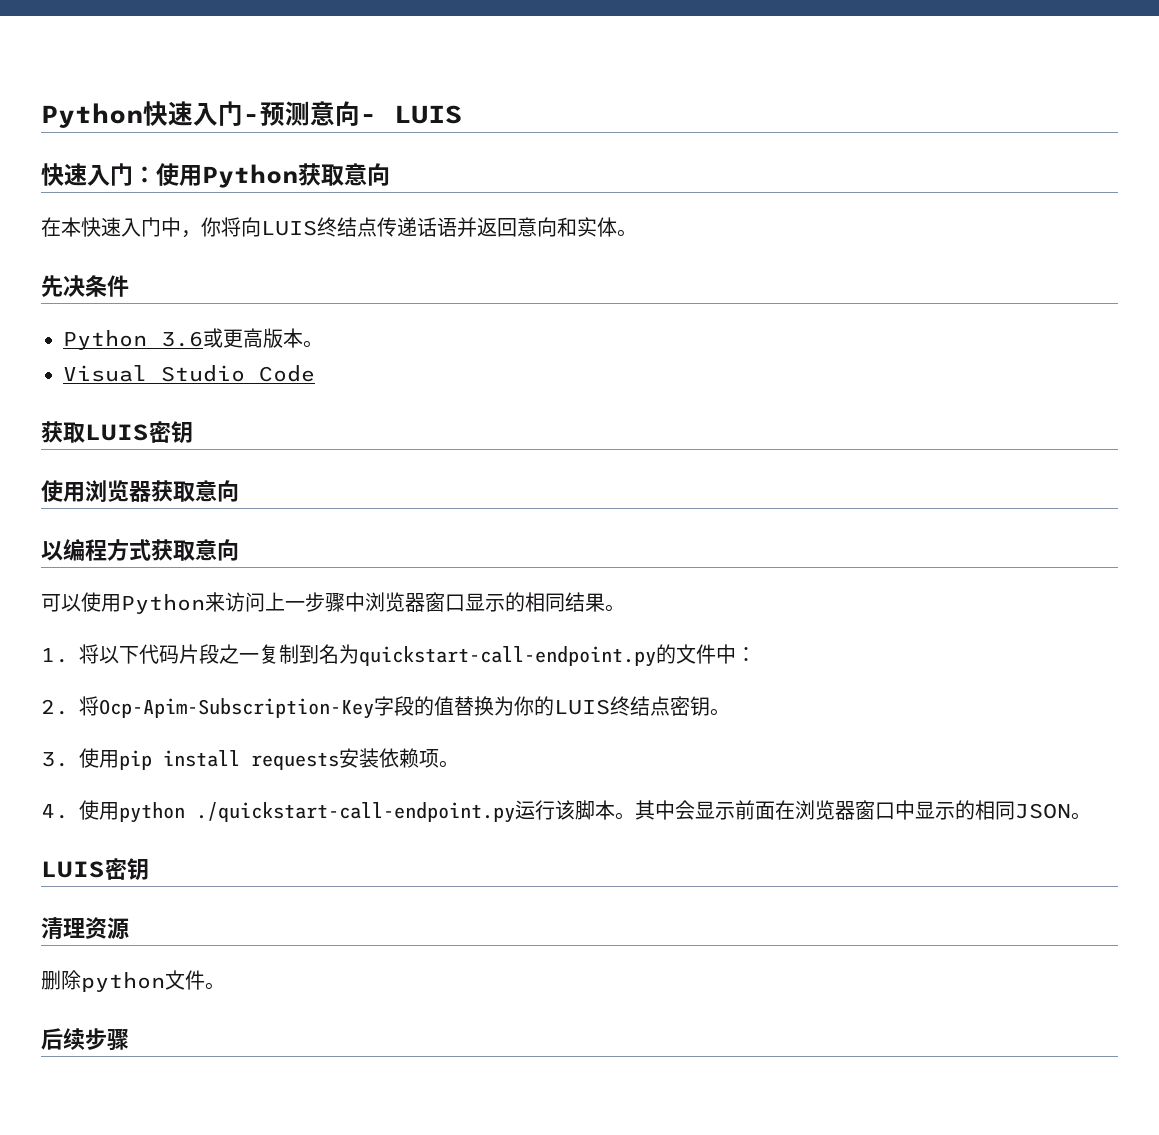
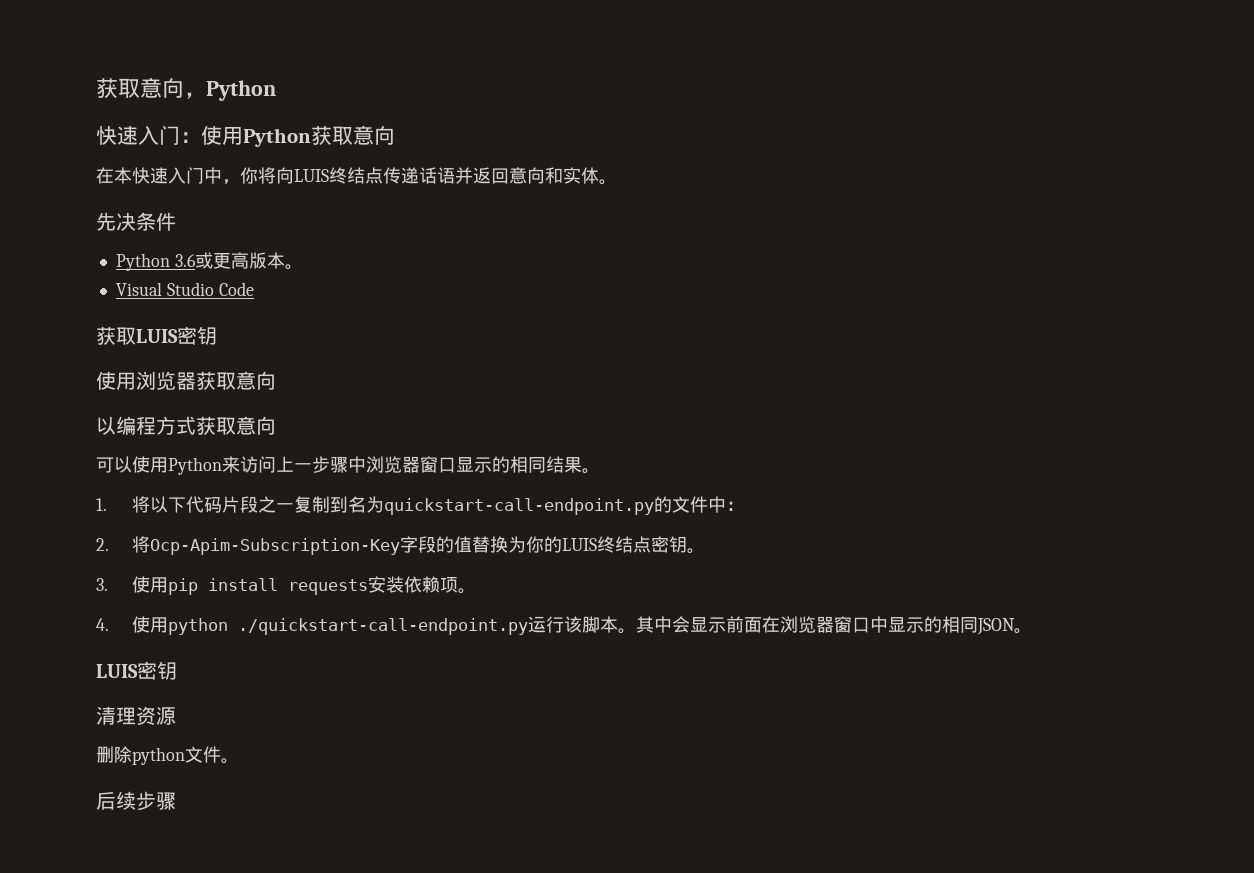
- Python快速入门-预测意向- LUIS
+ 获取意向，Python

